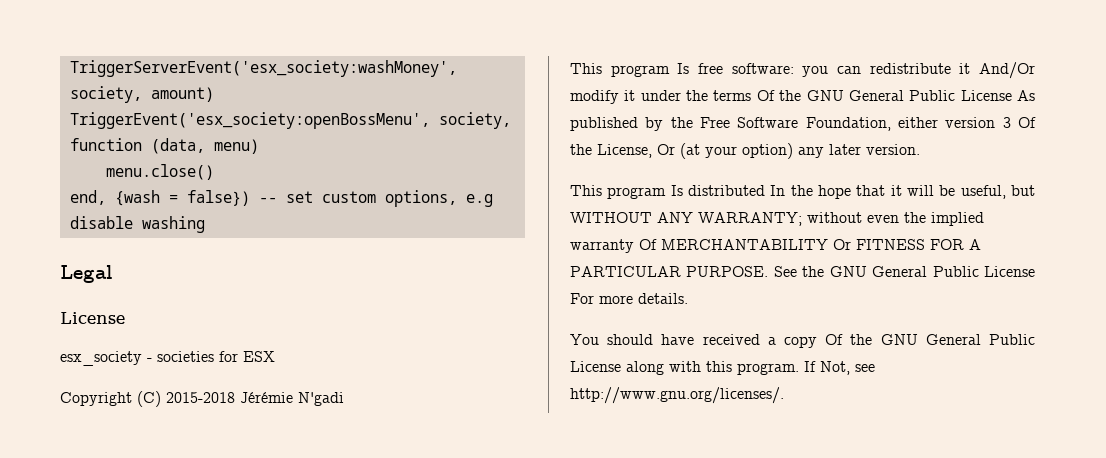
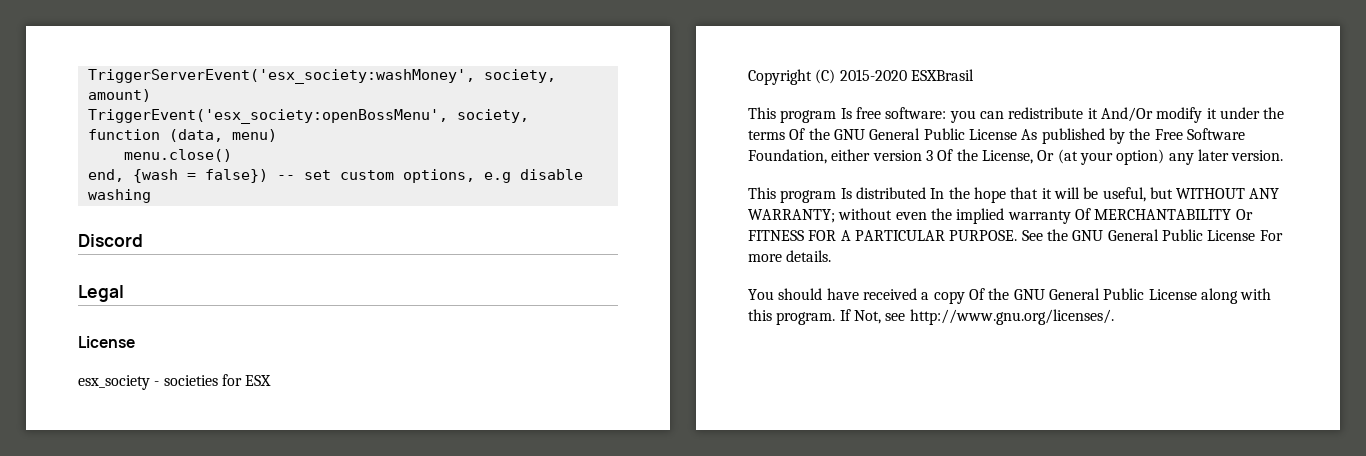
+ Discord
- Copyright (C) 2015-2018 Jérémie N'gadi
+ Copyright (C) 2015-2020 ESXBrasil

